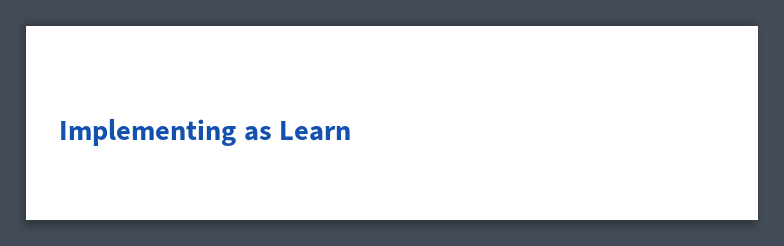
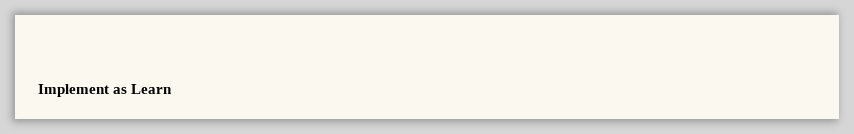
- Implementing as Learn
+ Implement as Learn

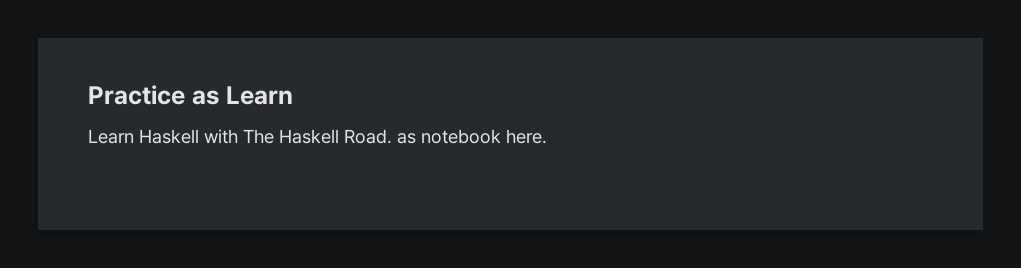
- Implement as Learn
+ Practice as Learn
+ Learn Haskell with The Haskell Road. as notebook here.

